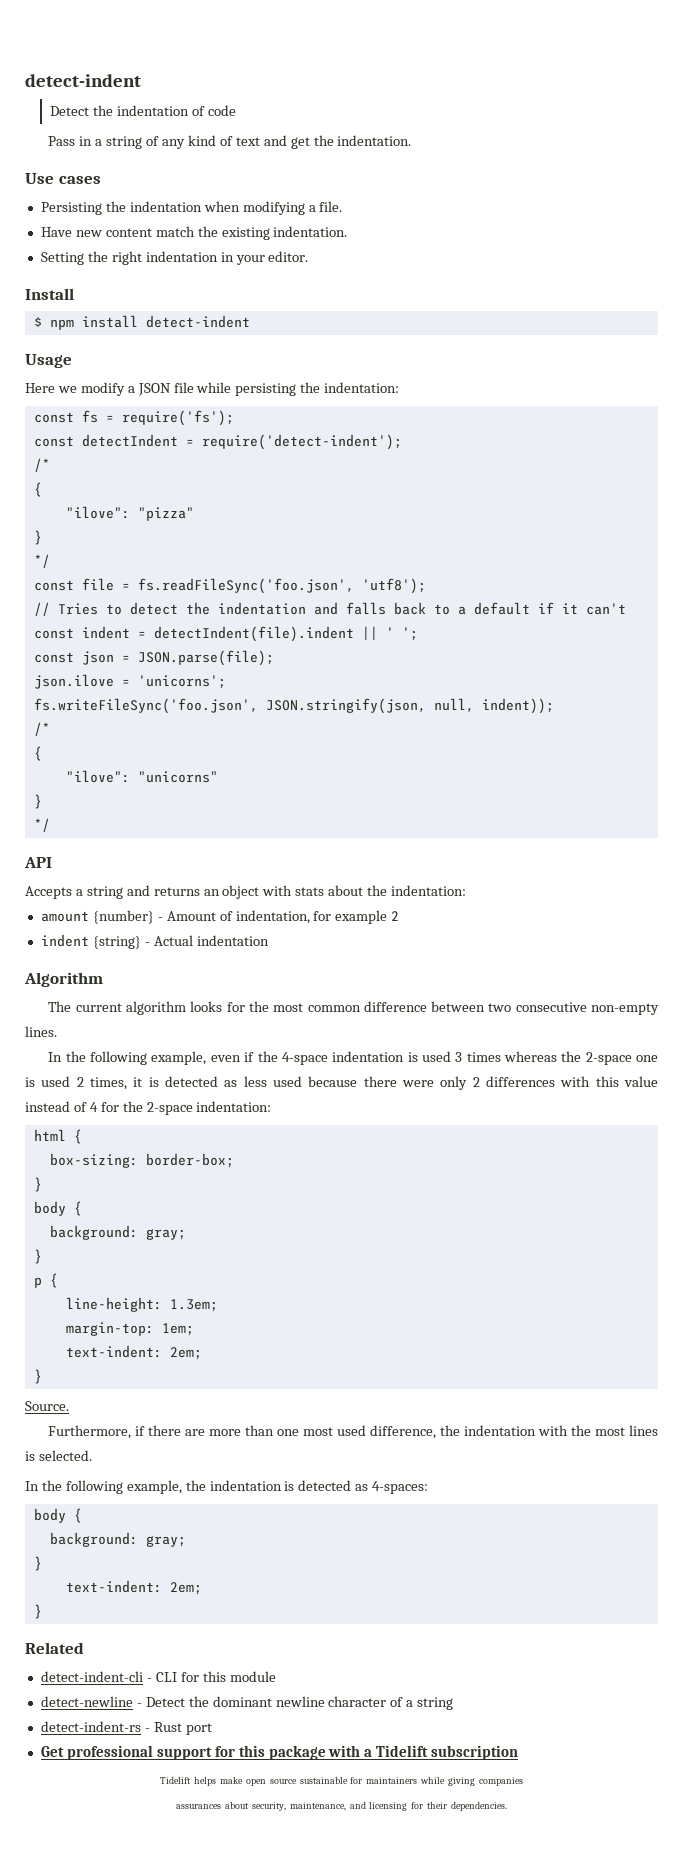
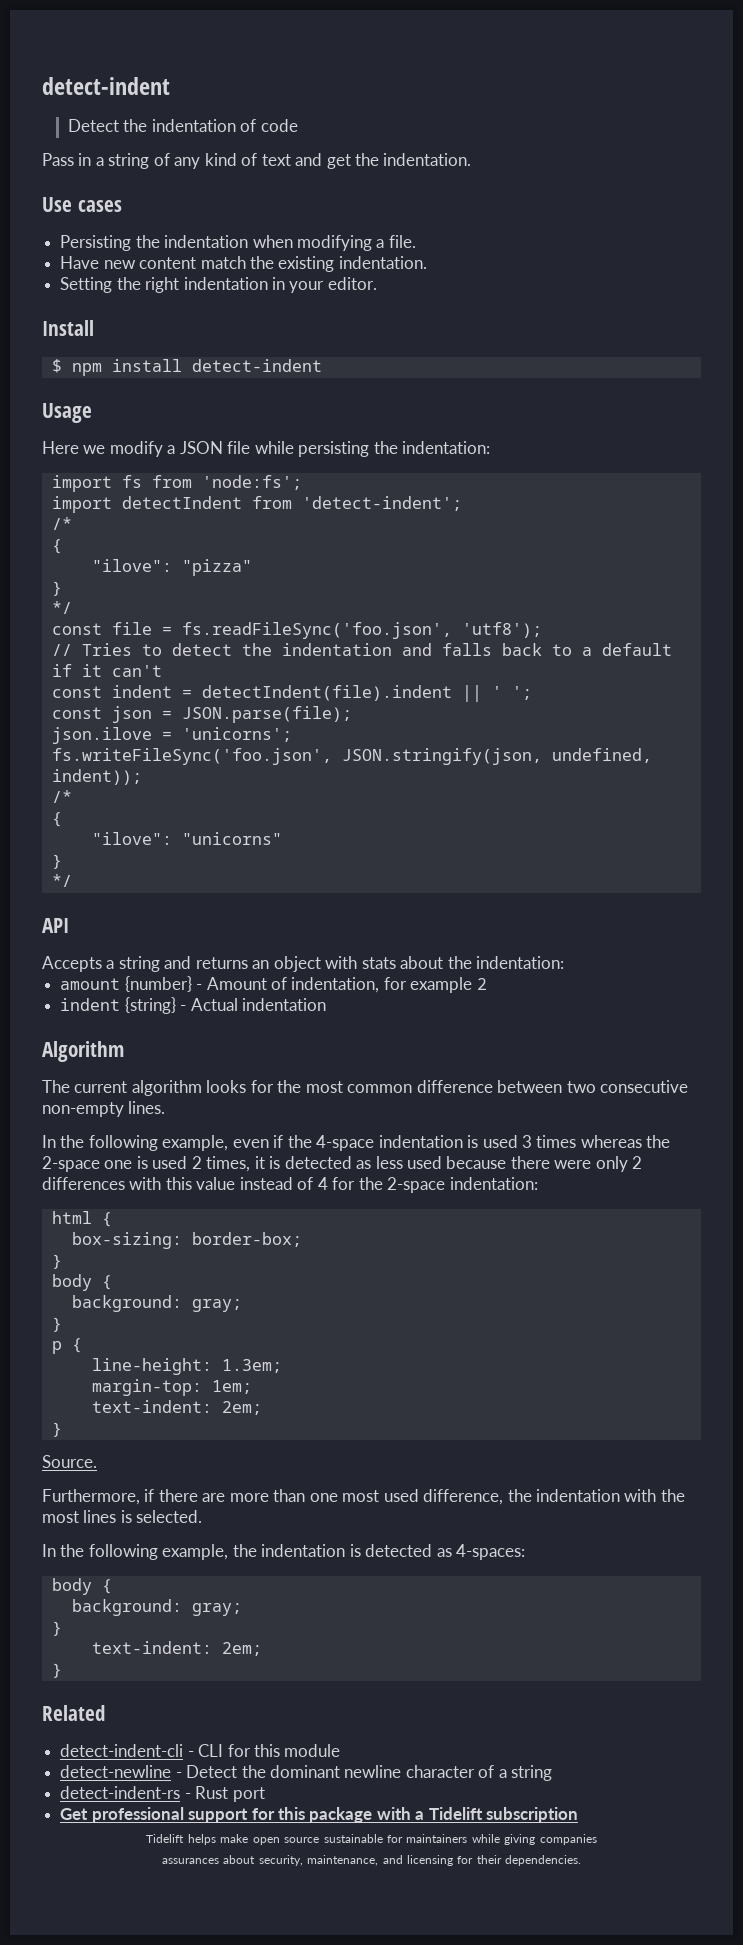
- const fs = require('fs');
- const detectIndent = require('detect-indent');
+ import fs from 'node:fs';
+ import detectIndent from 'detect-indent';
- fs.writeFileSync('foo.json', JSON.stringify(json, null, indent));
+ fs.writeFileSync('foo.json', JSON.stringify(json, undefined, indent));

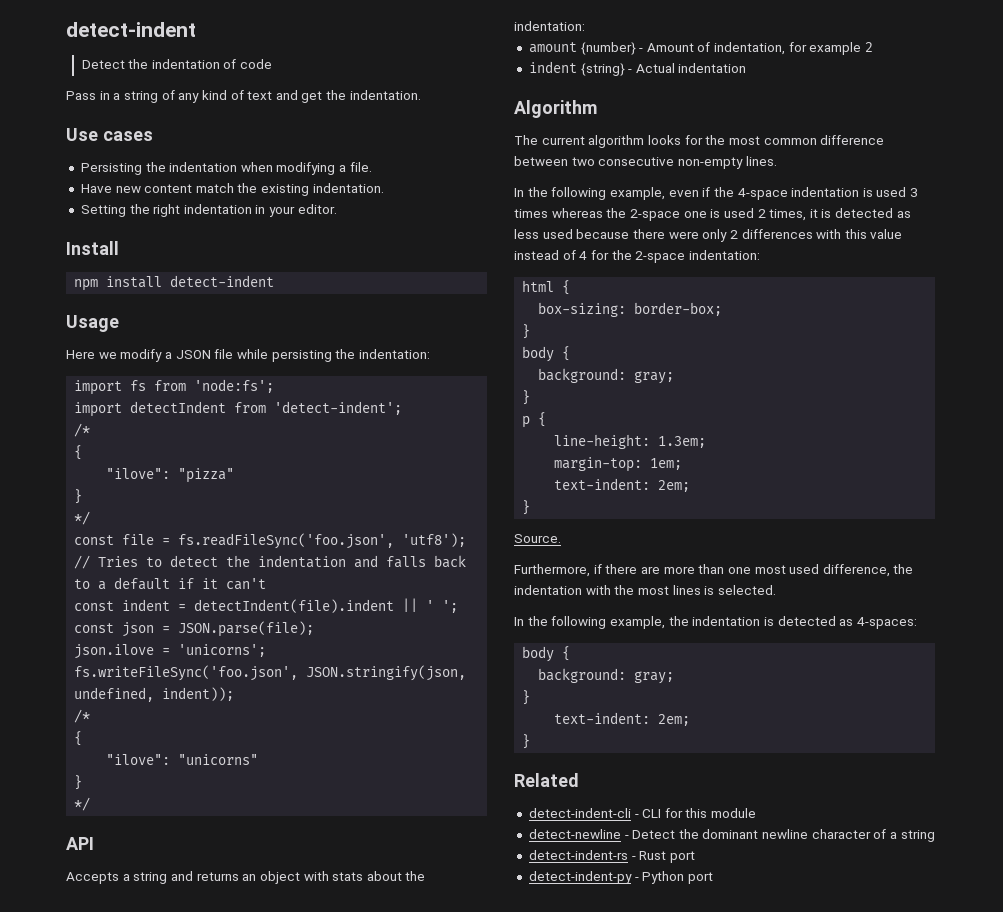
- $ npm install detect-indent
+ npm install detect-indent
- Get professional support for this package with a Tidelift subscription
- Tidelift helps make open source sustainable for maintainers while giving companies
- assurances about security, maintenance, and licensing for their dependencies.
+ detect-indent-py - Python port

